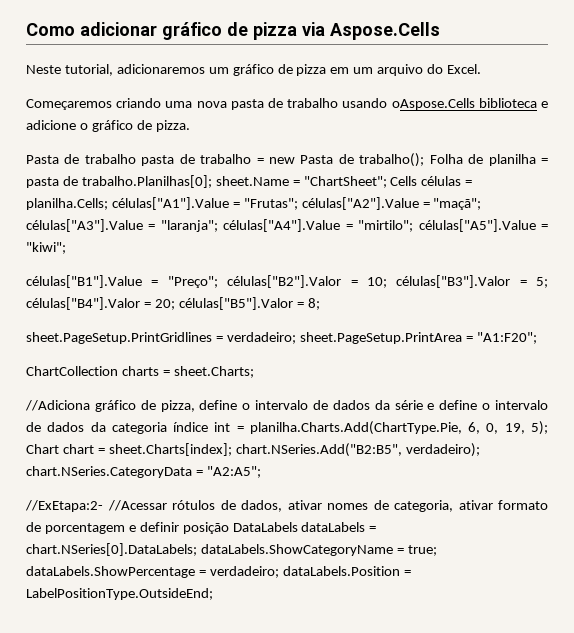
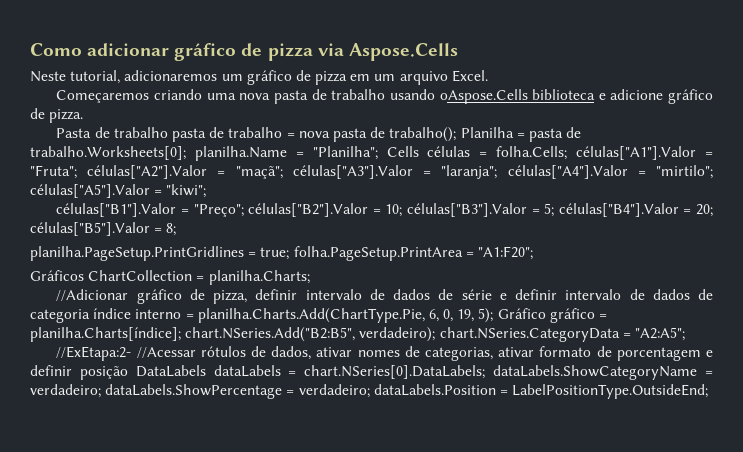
- Neste tutorial, adicionaremos um gráfico de pizza em um arquivo do Excel.
+ Neste tutorial, adicionaremos um gráfico de pizza em um arquivo Excel.
- Começaremos criando uma nova pasta de trabalho usando oAspose.Cells biblioteca e adicione o gráfico de pizza.
+ Começaremos criando uma nova pasta de trabalho usando oAspose.Cells biblioteca e adicione gráfico de pizza.
- Pasta de trabalho pasta de trabalho = new Pasta de trabalho(); Folha de planilha = pasta de trabalho.Planilhas[0]; sheet.Name = "ChartSheet"; Cells células = planilha.Cells; células["A1"].Value = "Frutas"; células["A2"].Value = "maçã"; células["A3"].Value = "laranja"; células["A4"].Value = "mirtilo"; células["A5"].Value = "kiwi";
+ Pasta de trabalho pasta de trabalho = nova pasta de trabalho(); Planilha = pasta de trabalho.Worksheets[0]; planilha.Name = "Planilha"; Cells células = folha.Cells; células["A1"].Valor = "Fruta"; células["A2"].Valor = "maçã"; células["A3"].Valor = "laranja"; células["A4"].Valor = "mirtilo"; células["A5"].Valor = "kiwi";
- células["B1"].Value = "Preço"; células["B2"].Valor = 10; células["B3"].Valor = 5; células["B4"].Valor = 20; células["B5"].Valor = 8;
+ células["B1"].Valor = "Preço"; células["B2"].Valor = 10; células["B3"].Valor = 5; células["B4"].Valor = 20; células["B5"].Valor = 8;
- sheet.PageSetup.PrintGridlines = verdadeiro; sheet.PageSetup.PrintArea = "A1:F20";
- ChartCollection charts = sheet.Charts;
- //Adiciona gráfico de pizza, define o intervalo de dados da série e define o intervalo de dados da categoria índice int = planilha.Charts.Add(ChartType.Pie, 6, 0, 19, 5); Chart chart = sheet.Charts[index]; chart.NSeries.Add("B2:B5", verdadeiro); chart.NSeries.CategoryData = "A2:A5";
+ planilha.PageSetup.PrintGridlines = true; folha.PageSetup.PrintArea = "A1:F20";
+ Gráficos ChartCollection = planilha.Charts;
+ //Adicionar gráfico de pizza, definir intervalo de dados de série e definir intervalo de dados de categoria índice interno = planilha.Charts.Add(ChartType.Pie, 6, 0, 19, 5); Gráfico gráfico = planilha.Charts[índice]; chart.NSeries.Add("B2:B5", verdadeiro); chart.NSeries.CategoryData = "A2:A5";
- //ExEtapa:2- //Acessar rótulos de dados, ativar nomes de categoria, ativar formato de porcentagem e definir posição DataLabels dataLabels = chart.NSeries[0].DataLabels; dataLabels.ShowCategoryName = true; dataLabels.ShowPercentage = verdadeiro; dataLabels.Position = LabelPositionType.OutsideEnd;
+ //ExEtapa:2- //Acessar rótulos de dados, ativar nomes de categorias, ativar formato de porcentagem e definir posição DataLabels dataLabels = chart.NSeries[0].DataLabels; dataLabels.ShowCategoryName = verdadeiro; dataLabels.ShowPercentage = verdadeiro; dataLabels.Position = LabelPositionType.OutsideEnd;

